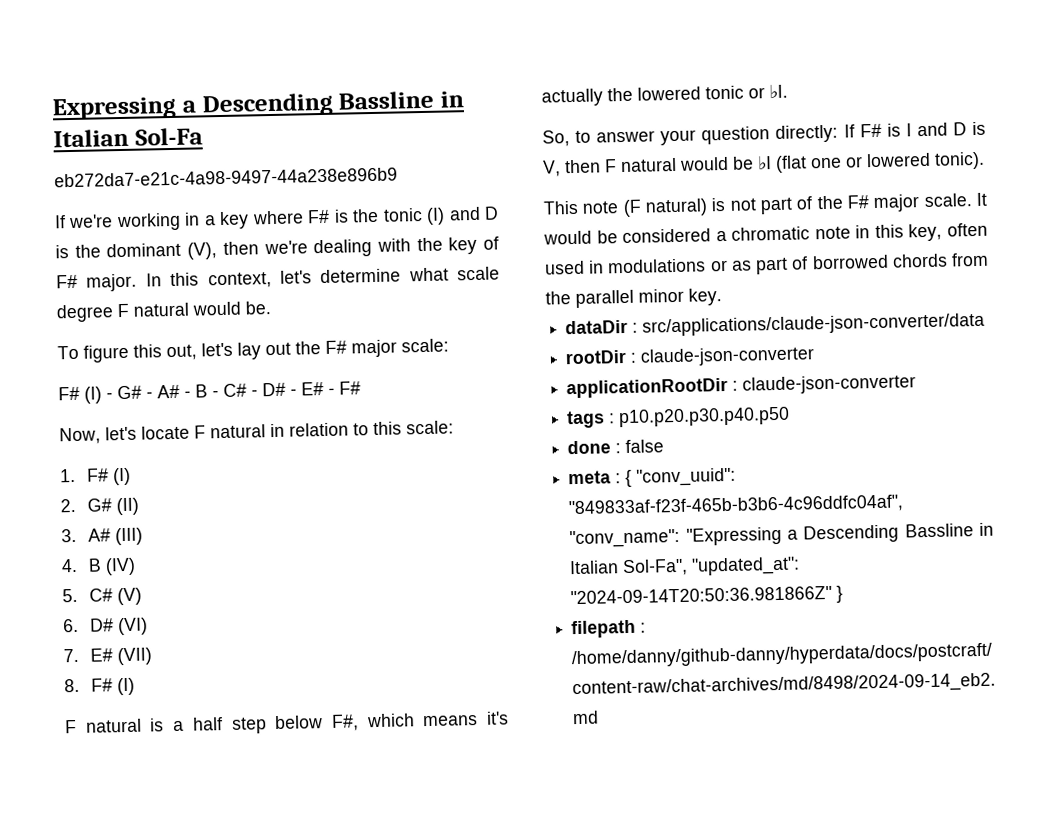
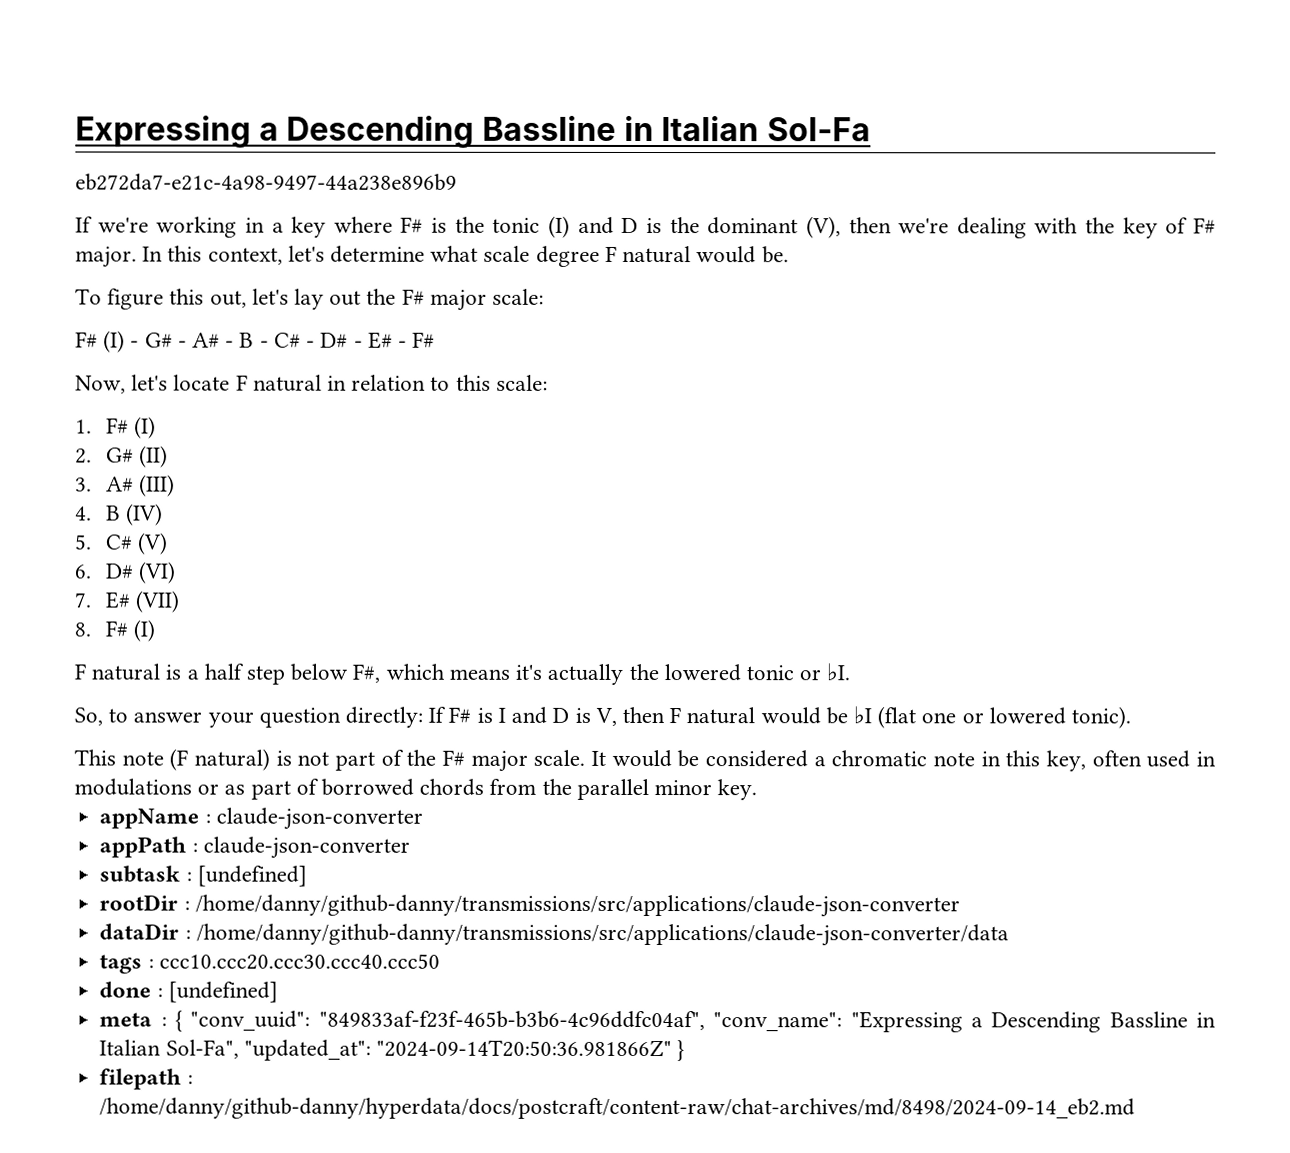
- dataDir : src/applications/claude-json-converter/data
- rootDir : claude-json-converter
- applicationRootDir : claude-json-converter
+ appName : claude-json-converter
+ appPath : claude-json-converter
+ subtask : [undefined]
+ rootDir : /home/danny/github-danny/transmissions/src/applications/claude-json-converter
+ dataDir : /home/danny/github-danny/transmissions/src/applications/claude-json-converter/data
- tags : p10.p20.p30.p40.p50
+ tags : ccc10.ccc20.ccc30.ccc40.ccc50
- done : false
+ done : [undefined]

